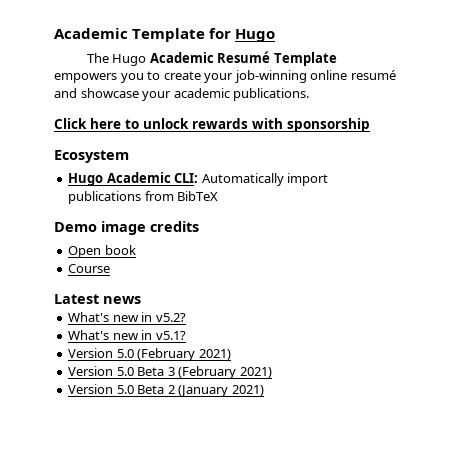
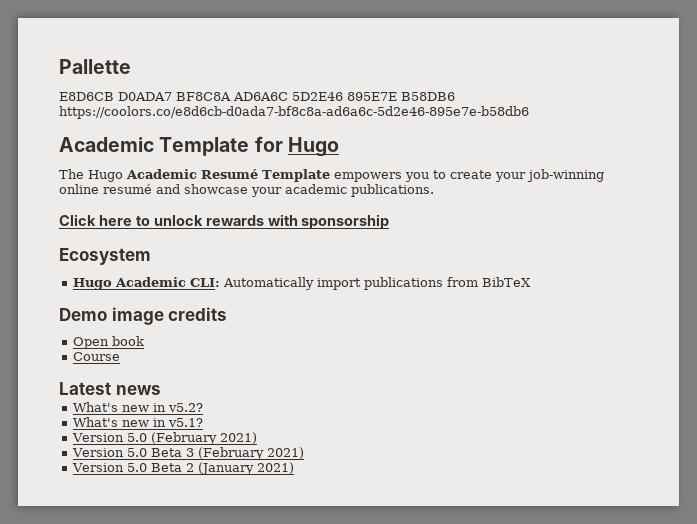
+ Pallette
+ E8D6CB D0ADA7 BF8C8A AD6A6C 5D2E46 895E7E B58DB6 https://coolors.co/e8d6cb-d0ada7-bf8c8a-ad6a6c-5d2e46-895e7e-b58db6

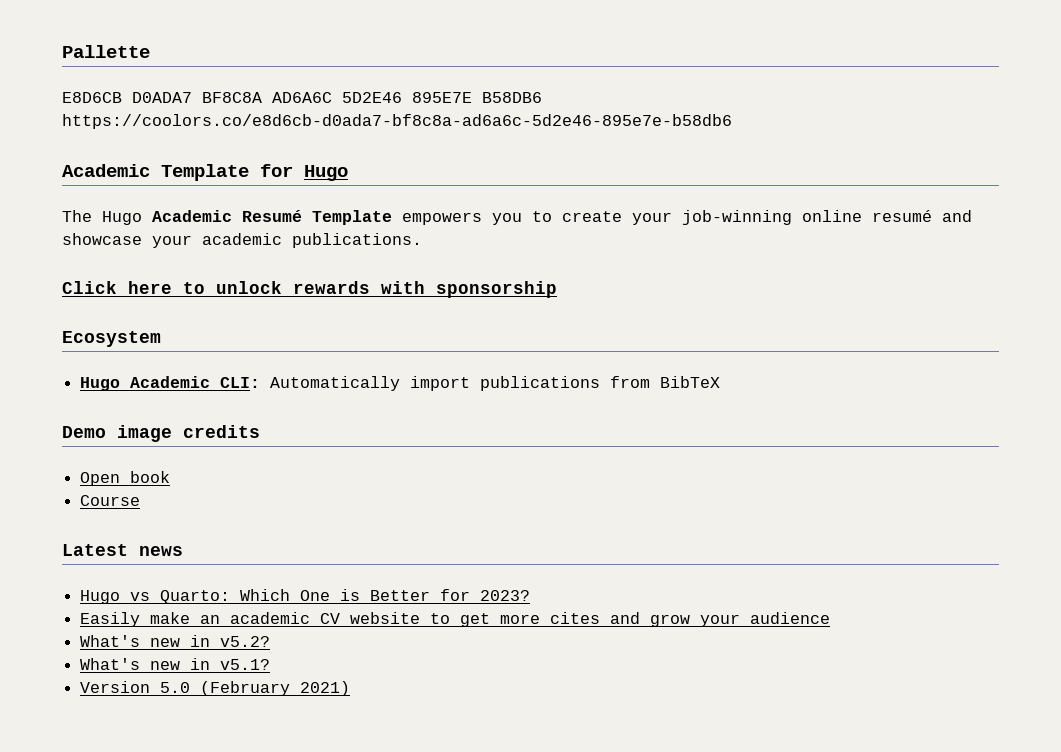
+ Hugo vs Quarto: Which One is Better for 2023?
+ Easily make an academic CV website to get more cites and grow your audience
- Version 5.0 Beta 3 (February 2021)
- Version 5.0 Beta 2 (January 2021)

